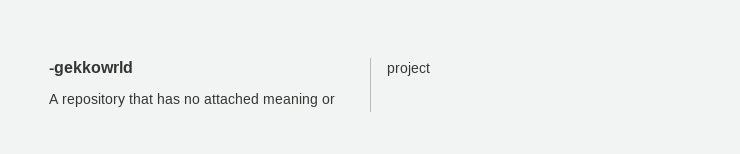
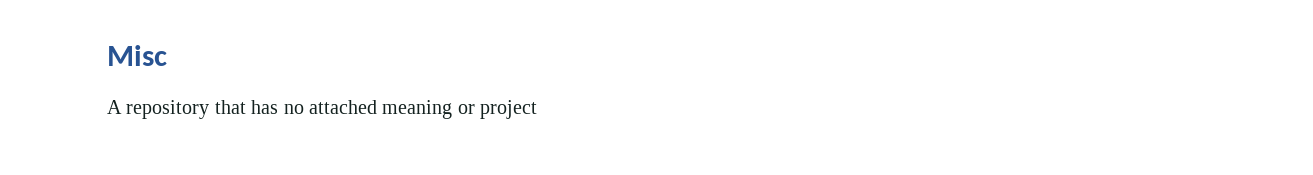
- -gekkowrld
+ Misc

